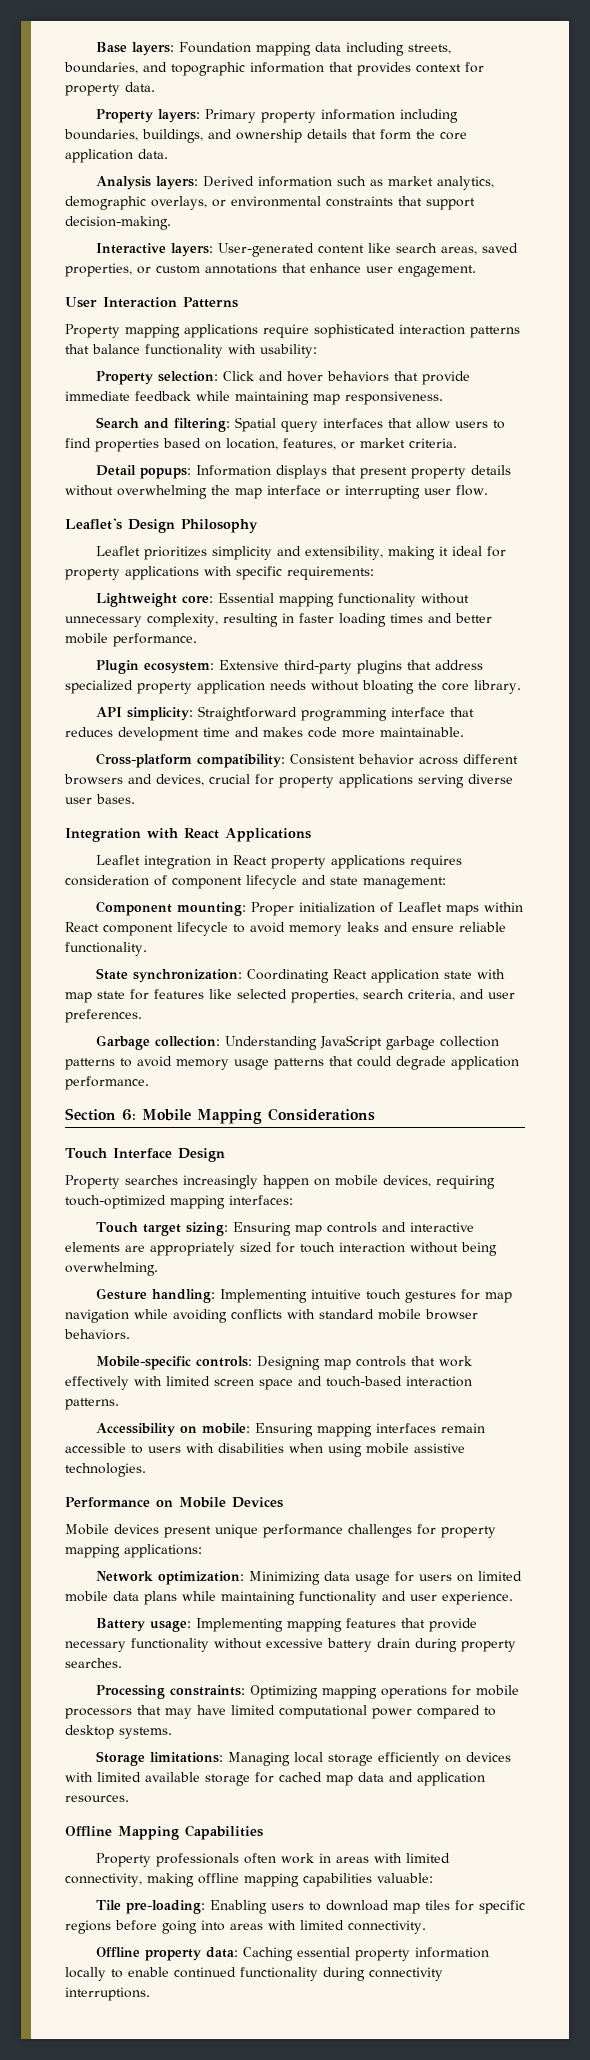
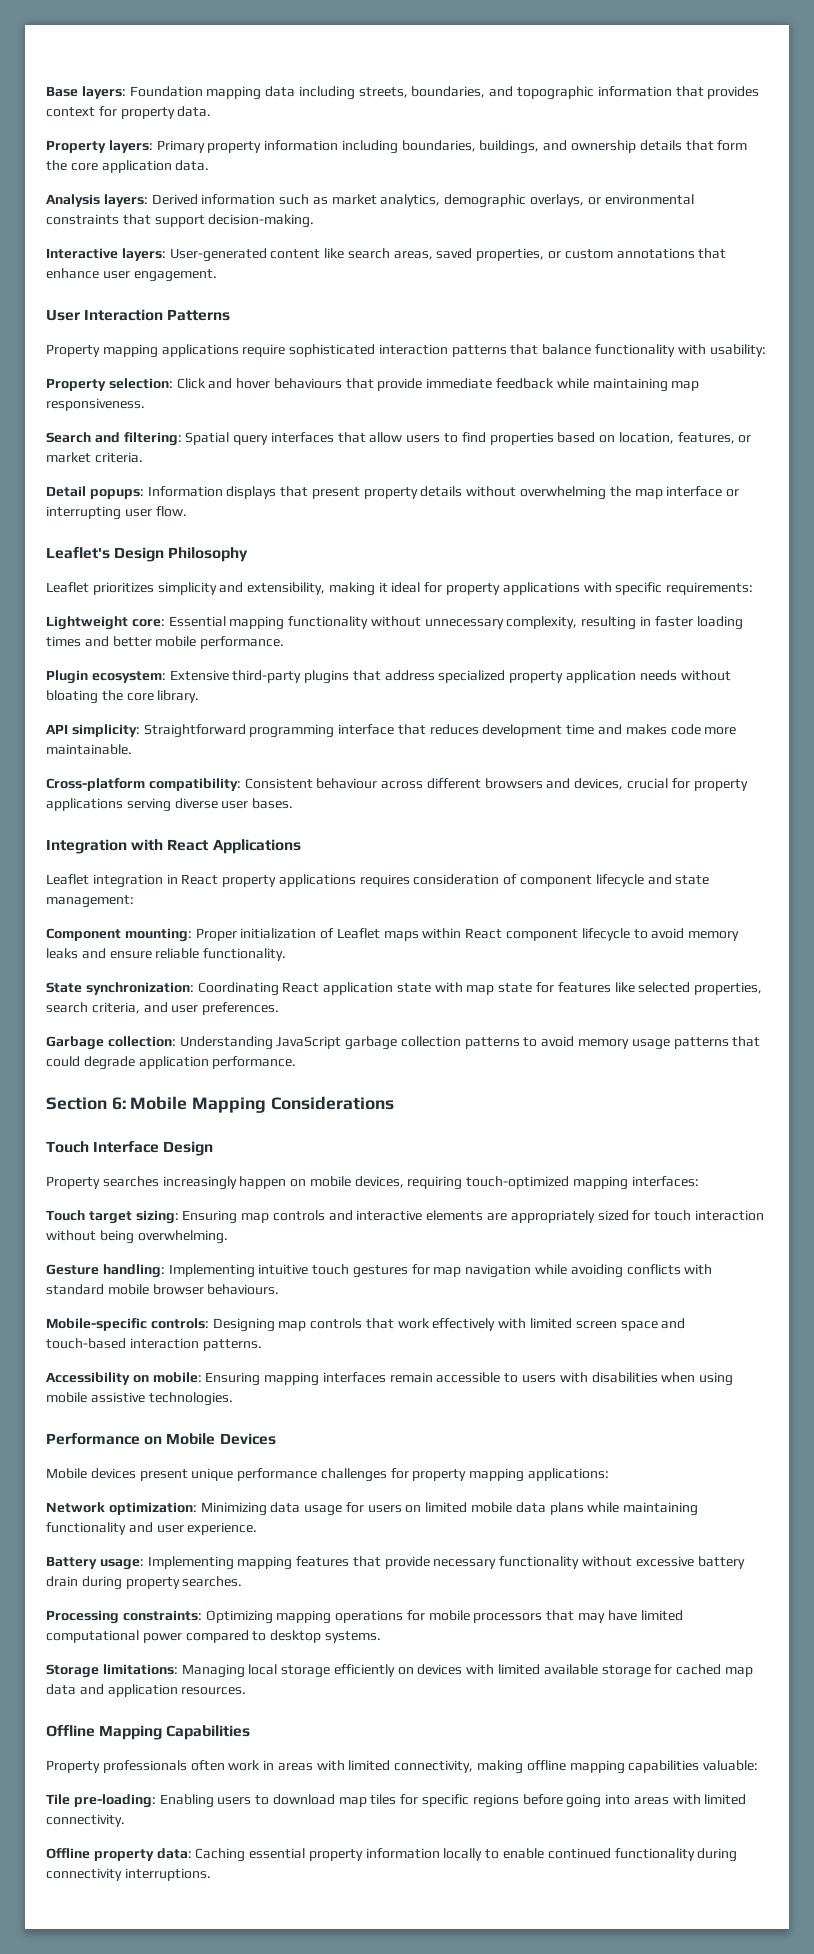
- Property selection: Click and hover behaviors that provide immediate feedback while maintaining map responsiveness.
+ Property selection: Click and hover behaviours that provide immediate feedback while maintaining map responsiveness.
- Cross-platform compatibility: Consistent behavior across different browsers and devices, crucial for property applications serving diverse user bases.
+ Cross-platform compatibility: Consistent behaviour across different browsers and devices, crucial for property applications serving diverse user bases.
- Gesture handling: Implementing intuitive touch gestures for map navigation while avoiding conflicts with standard mobile browser behaviors.
+ Gesture handling: Implementing intuitive touch gestures for map navigation while avoiding conflicts with standard mobile browser behaviours.

